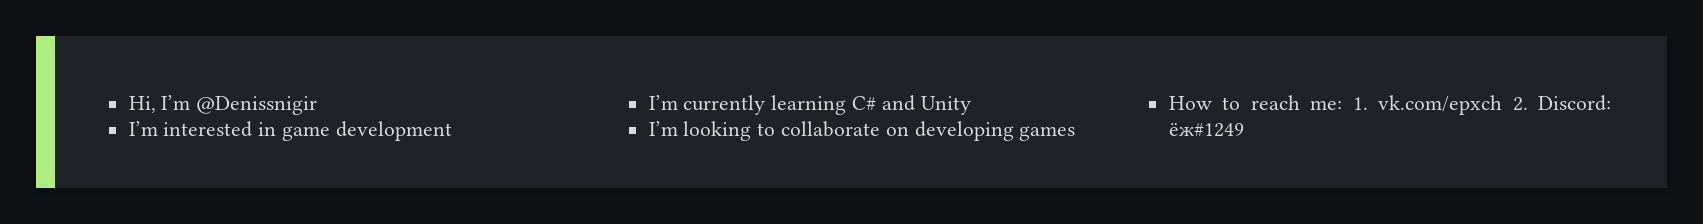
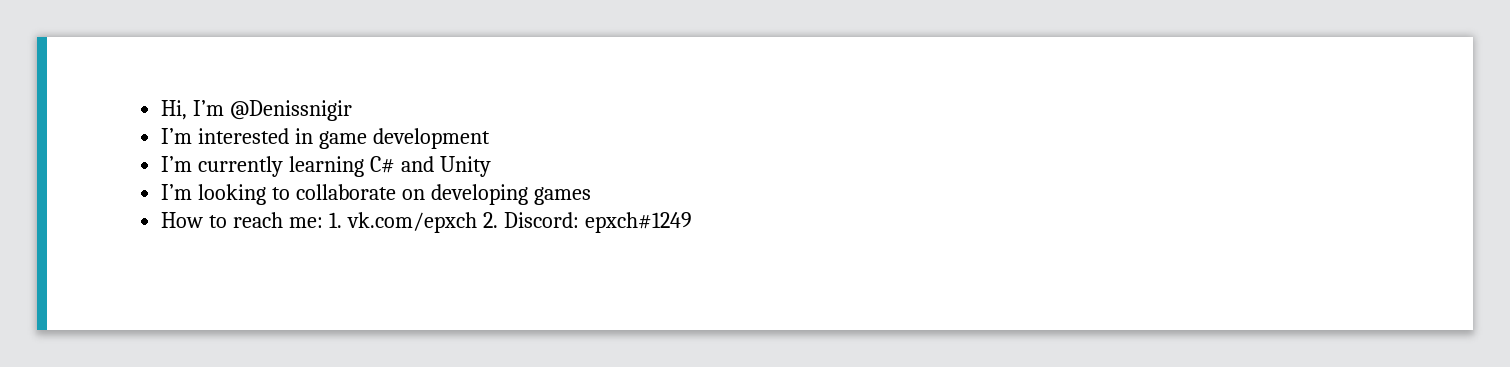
- How to reach me: 1. vk.com/epxch 2. Discord: ёж#1249
+ How to reach me: 1. vk.com/epxch 2. Discord: epxch#1249

